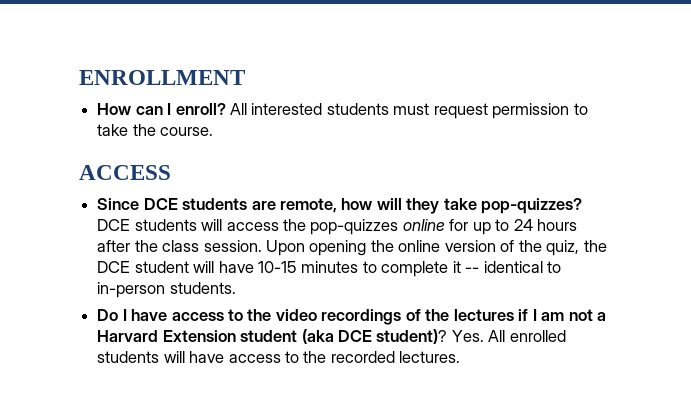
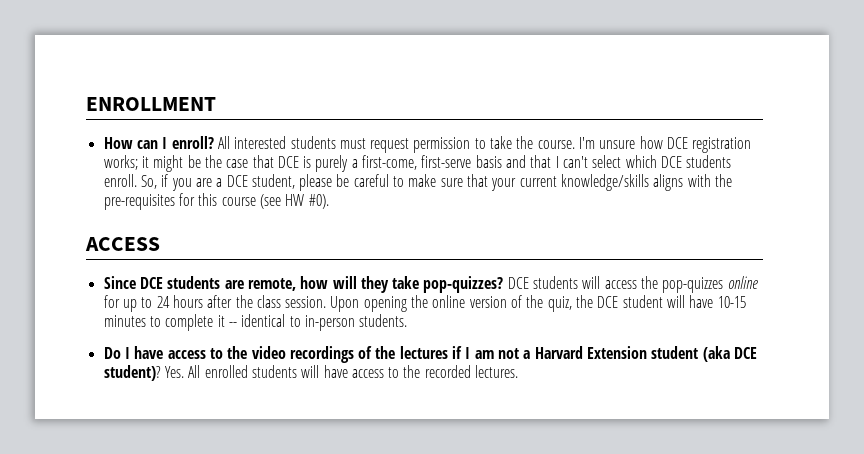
+ I'm unsure how DCE registration works; it might be the case that DCE is purely a first-come, first-serve basis and that I can't select which DCE students enroll. So, if you are a DCE student, please be careful to make sure that your current knowledge/skills aligns with the pre-requisites for this course (see HW #0).

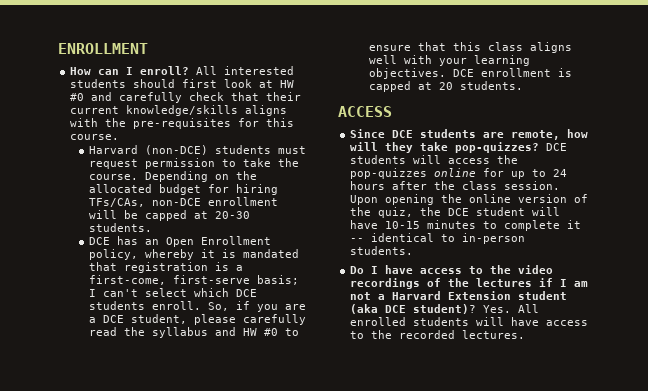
- All interested students must request permission to take the course.
+ All interested students should first look at HW #0 and carefully check that their current knowledge/skills aligns with the pre-requisites for this course.
+ Harvard (non-DCE) students must request permission to take the course.
- I'm unsure how DCE registration works; it might be the case that DCE is purely a first-come, first-serve basis and that I can't select which DCE students enroll.
+ Depending on the allocated budget for hiring TFs/CAs, non-DCE enrollment will be capped at 20-30 students.
+ DCE has an Open Enrollment policy, whereby it is mandated that registration is a first-come, first-serve basis; I can't select which DCE students enroll.
- So, if you are a DCE student, please be careful to make sure that your current knowledge/skills aligns with the pre-requisites for this course (see HW #0).
+ So, if you are a DCE student, please carefully read the syllabus and HW #0 to ensure that this class aligns well with your learning objectives. DCE enrollment is capped at 20 students.

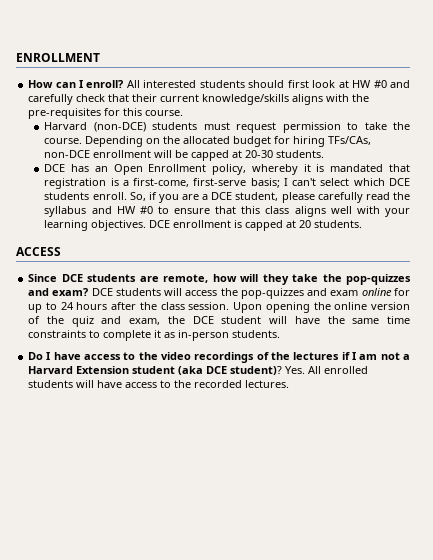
- Since DCE students are remote, how will they take pop-quizzes?
+ Since DCE students are remote, how will they take the pop-quizzes and exam?
- DCE students will access the pop-quizzes online for up to 24 hours after the class session.
+ DCE students will access the pop-quizzes and exam online for up to 24 hours after the class session.
- Upon opening the online version of the quiz, the DCE student will have 10-15 minutes to complete it -- identical to in-person students.
+ Upon opening the online version of the quiz and exam, the DCE student will have the same time constraints to complete it as in-person students.

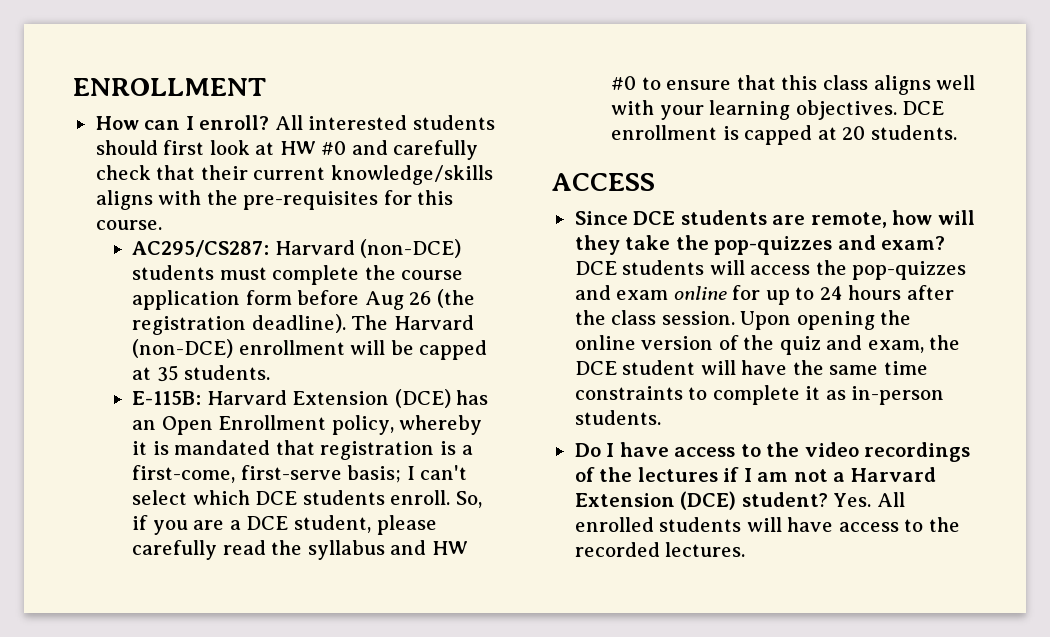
- Harvard (non-DCE) students must request permission to take the course. Depending on the allocated budget for hiring TFs/CAs, non-DCE enrollment will be capped at 20-30 students.
- DCE has an Open Enrollment policy, whereby it is mandated that registration is a first-come, first-serve basis; I can't select which DCE students enroll.
+ AC295/CS287: Harvard (non-DCE) students must complete the course application form before Aug 26 (the registration deadline). The Harvard (non-DCE) enrollment will be capped at 35 students.
+ E-115B: Harvard Extension (DCE) has an Open Enrollment policy, whereby it is mandated that registration is a first-come, first-serve basis; I can't select which DCE students enroll.
- Do I have access to the video recordings of the lectures if I am not a Harvard Extension student (aka DCE student)?
+ Do I have access to the video recordings of the lectures if I am not a Harvard Extension (DCE) student?

